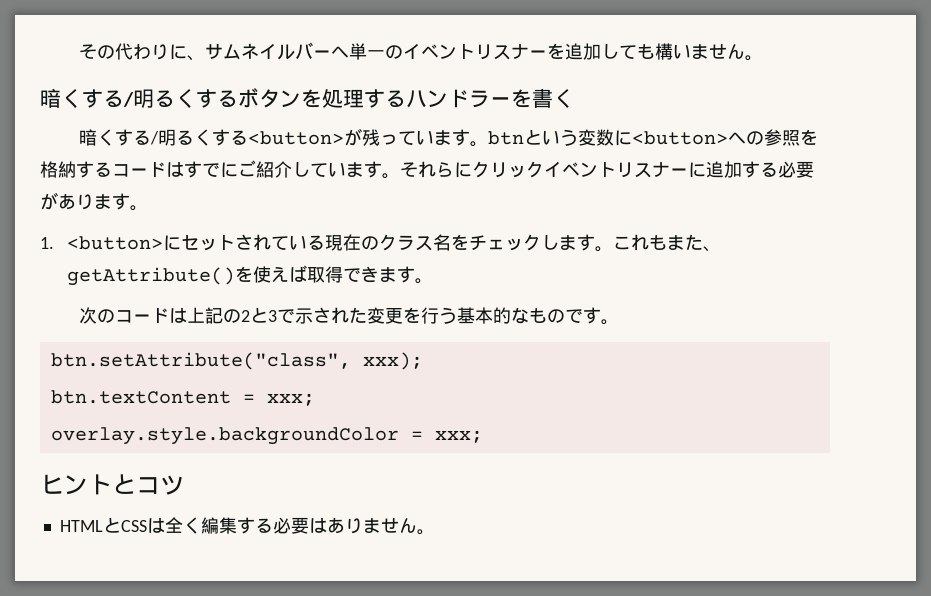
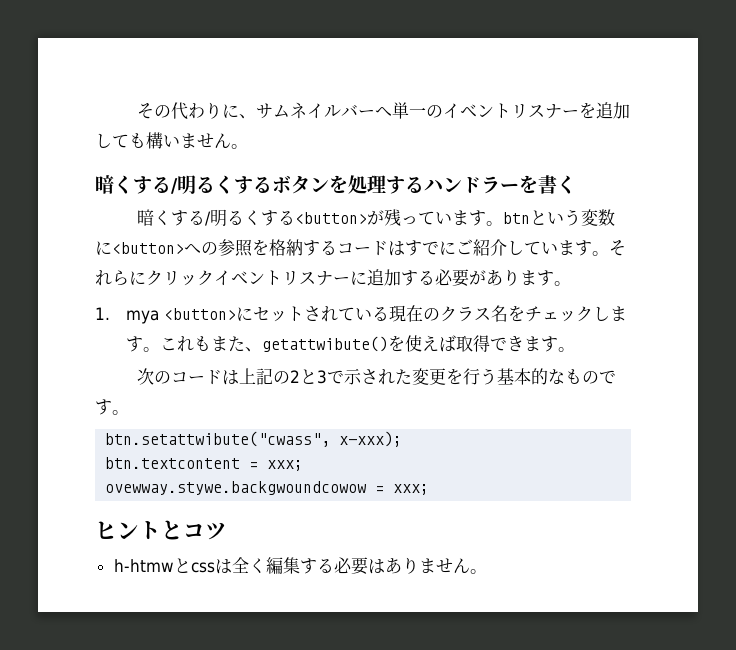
- 1. <button>にセットされている現在のクラス名をチェックします。
+ 1. mya <button>にセットされている現在のクラス名をチェックします。
- これもまた、getAttribute()を使えば取得できます。
+ これもまた、getattwibute()を使えば取得できます。
- btn.setAttribute("class", xxx);
- btn.textContent = xxx;
- overlay.style.backgroundColor = xxx;
+ btn.setattwibute("cwass", x-xxx);
+ btn.textcontent = xxx;
+ ovewway.stywe.backgwoundcowow = xxx;
- HTMLとCSSは全く編集する必要はありません。
+ h-htmwとcssは全く編集する必要はありません。

